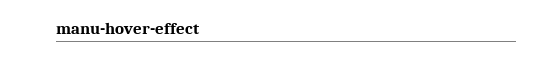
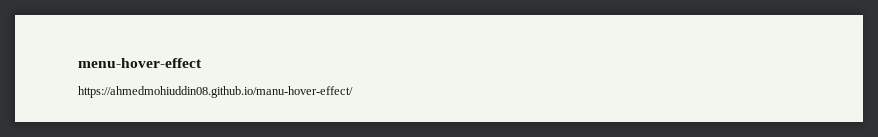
- manu-hover-effect
+ menu-hover-effect
+ https://ahmedmohiuddin08.github.io/manu-hover-effect/

